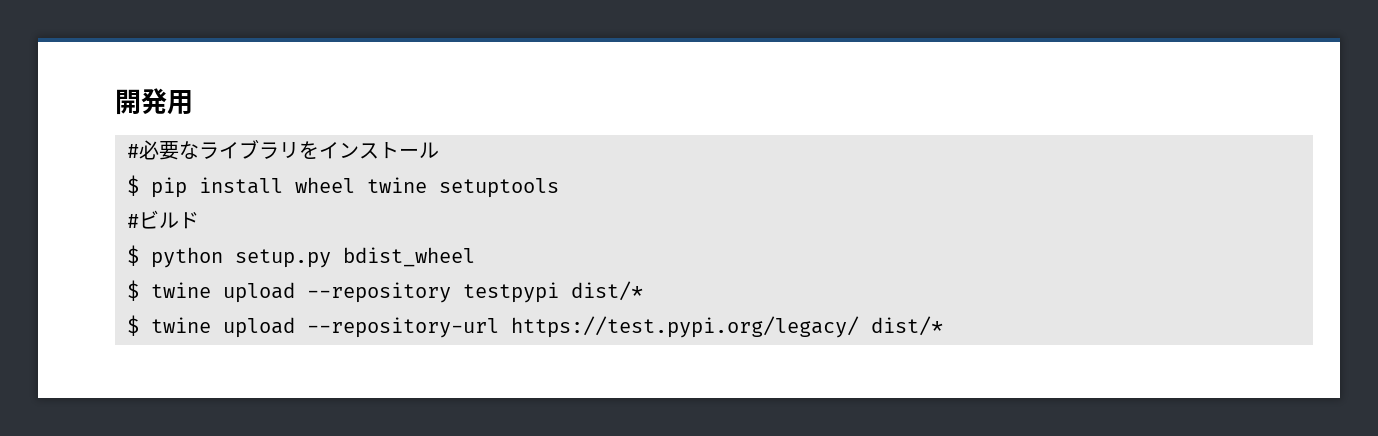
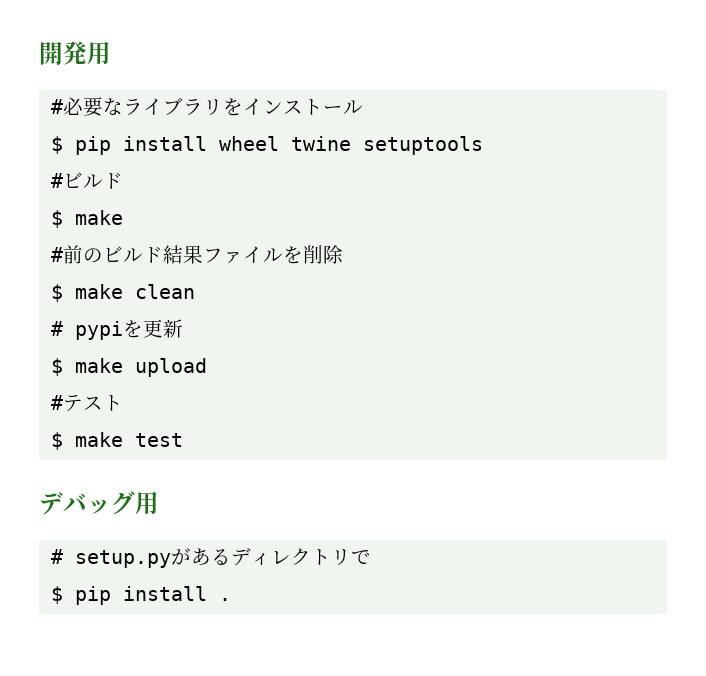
  #ビルド
- $ python setup.py bdist_wheel
- $ twine upload --repository testpypi dist/*
- $ twine upload --repository-url https://test.pypi.org/legacy/ dist/*
+ $ make
+ #前のビルド結果ファイルを削除
+ $ make clean
+ # pypiを更新
+ $ make upload
+ #テスト
+ $ make test
+ デバッグ用
+ # setup.pyがあるディレクトリで
+ $ pip install .

